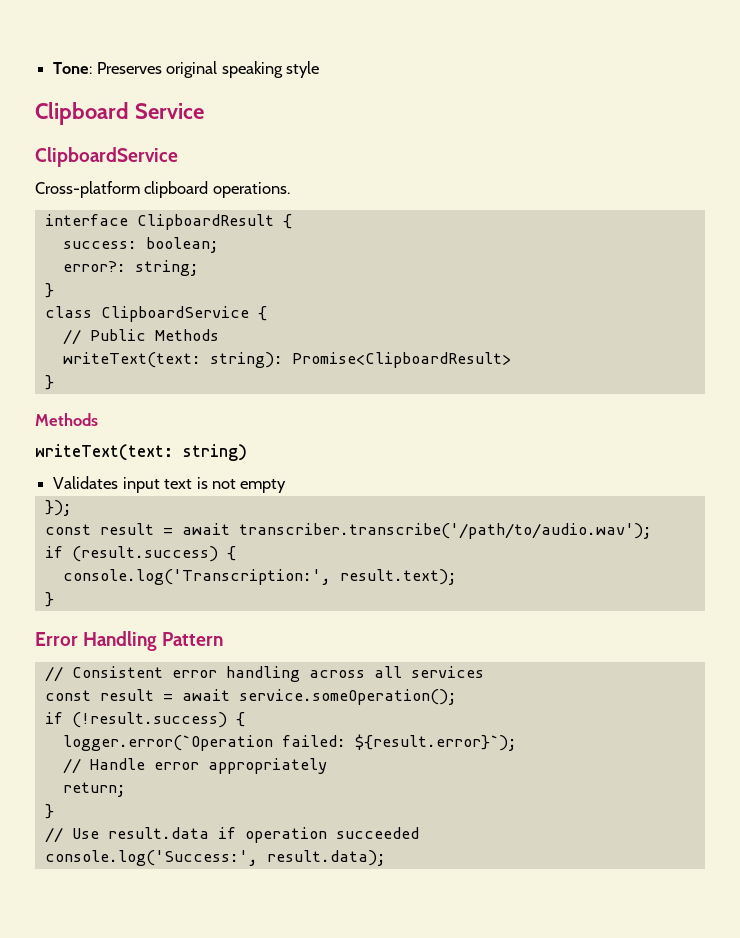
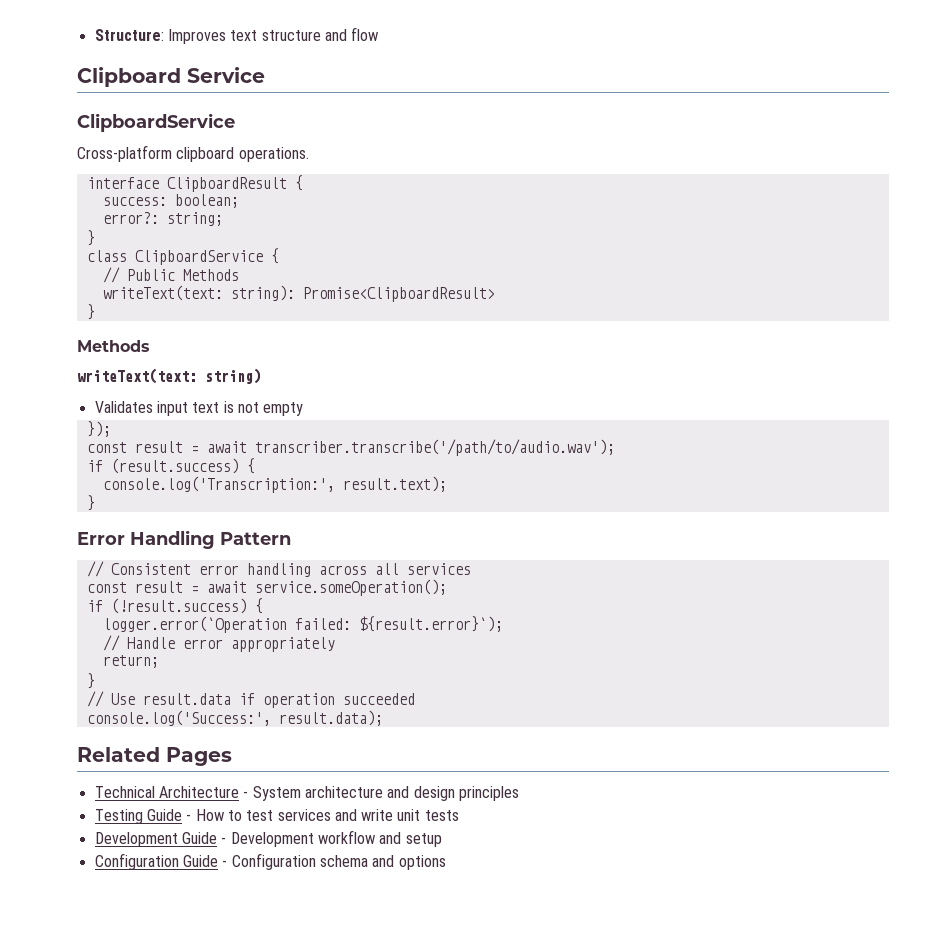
- Tone: Preserves original speaking style
+ Structure: Improves text structure and flow
+ Related Pages
+ Technical Architecture - System architecture and design principles
+ Testing Guide - How to test services and write unit tests
+ Development Guide - Development workflow and setup
+ Configuration Guide - Configuration schema and options

